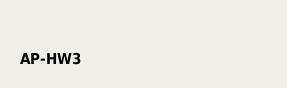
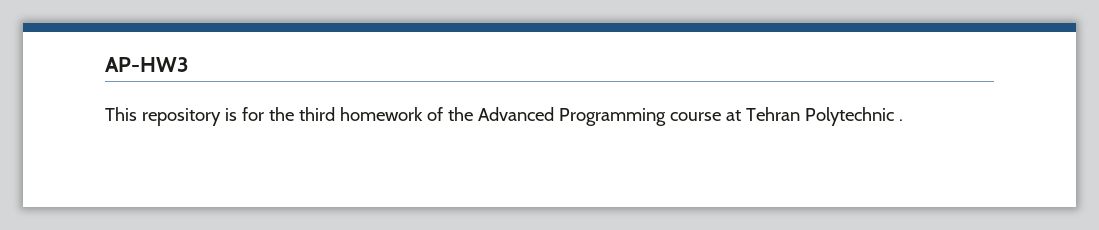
+ This repository is for the third homework of the Advanced Programming course at Tehran Polytechnic .

